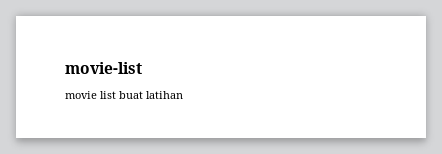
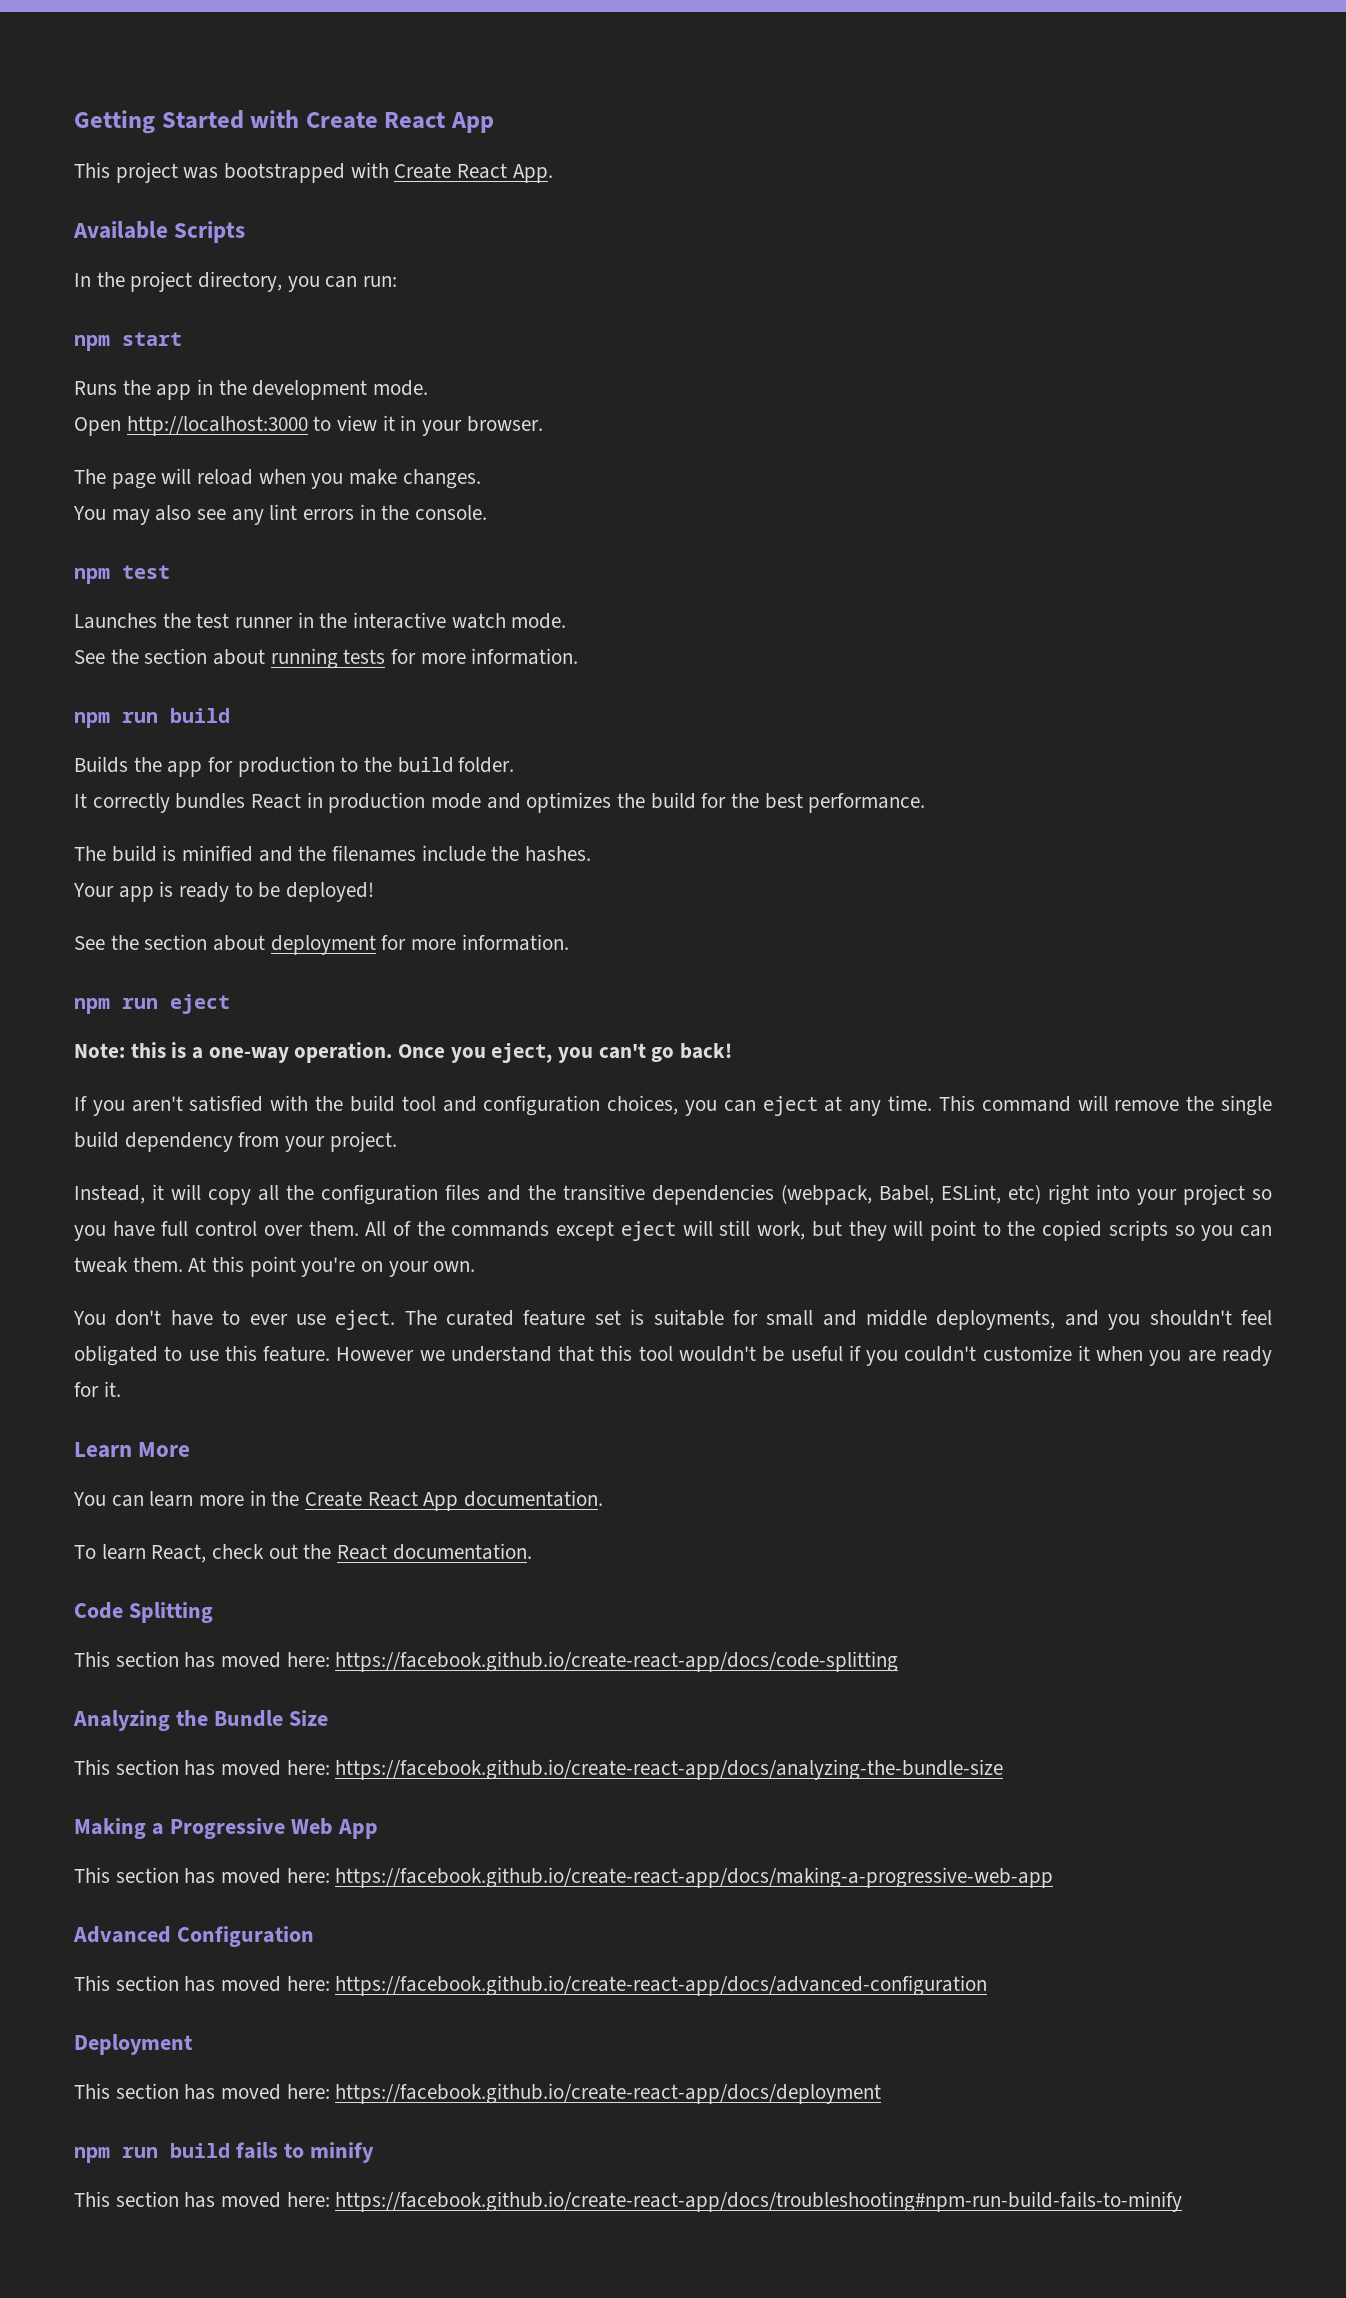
- movie-list
- movie list buat latihan
+ Getting Started with Create React App
+ This project was bootstrapped with Create React App.
+ Available Scripts
+ In the project directory, you can run:
+ npm start
+ Runs the app in the development mode.
+ Open http://localhost:3000 to view it in your browser.
+ The page will reload when you make changes.
+ You may also see any lint errors in the console.
+ npm test
+ Launches the test runner in the interactive watch mode.
+ See the section about running tests for more information.
+ npm run build
+ Builds the app for production to the build folder.
+ It correctly bundles React in production mode and optimizes the build for the best performance.
+ The build is minified and the filenames include the hashes.
+ Your app is ready to be deployed!
+ See the section about deployment for more information.
+ npm run eject
+ Note: this is a one-way operation. Once you eject, you can't go back!
+ If you aren't satisfied with the build tool and configuration choices, you can eject at any time. This command will remove the single build dependency from your project.
+ Instead, it will copy all the configuration files and the transitive dependencies (webpack, Babel, ESLint, etc) right into your project so you have full control over them. All of the commands except eject will still work, but they will point to the copied scripts so you can tweak them. At this point you're on your own.
+ You don't have to ever use eject. The curated feature set is suitable for small and middle deployments, and you shouldn't feel obligated to use this feature. However we understand that this tool wouldn't be useful if you couldn't customize it when you are ready for it.
+ Learn More
+ You can learn more in the Create React App documentation.
+ To learn React, check out the React documentation.
+ Code Splitting
+ This section has moved here: https://facebook.github.io/create-react-app/docs/code-splitting
+ Analyzing the Bundle Size
+ This section has moved here: https://facebook.github.io/create-react-app/docs/analyzing-the-bundle-size
+ Making a Progressive Web App
+ This section has moved here: https://facebook.github.io/create-react-app/docs/making-a-progressive-web-app
+ Advanced Configuration
+ This section has moved here: https://facebook.github.io/create-react-app/docs/advanced-configuration
+ Deployment
+ This section has moved here: https://facebook.github.io/create-react-app/docs/deployment
+ npm run build fails to minify
+ This section has moved here: https://facebook.github.io/create-react-app/docs/troubleshooting#npm-run-build-fails-to-minify

